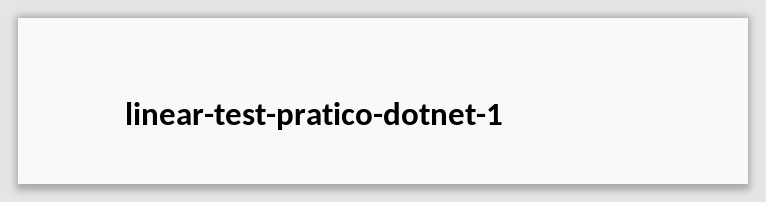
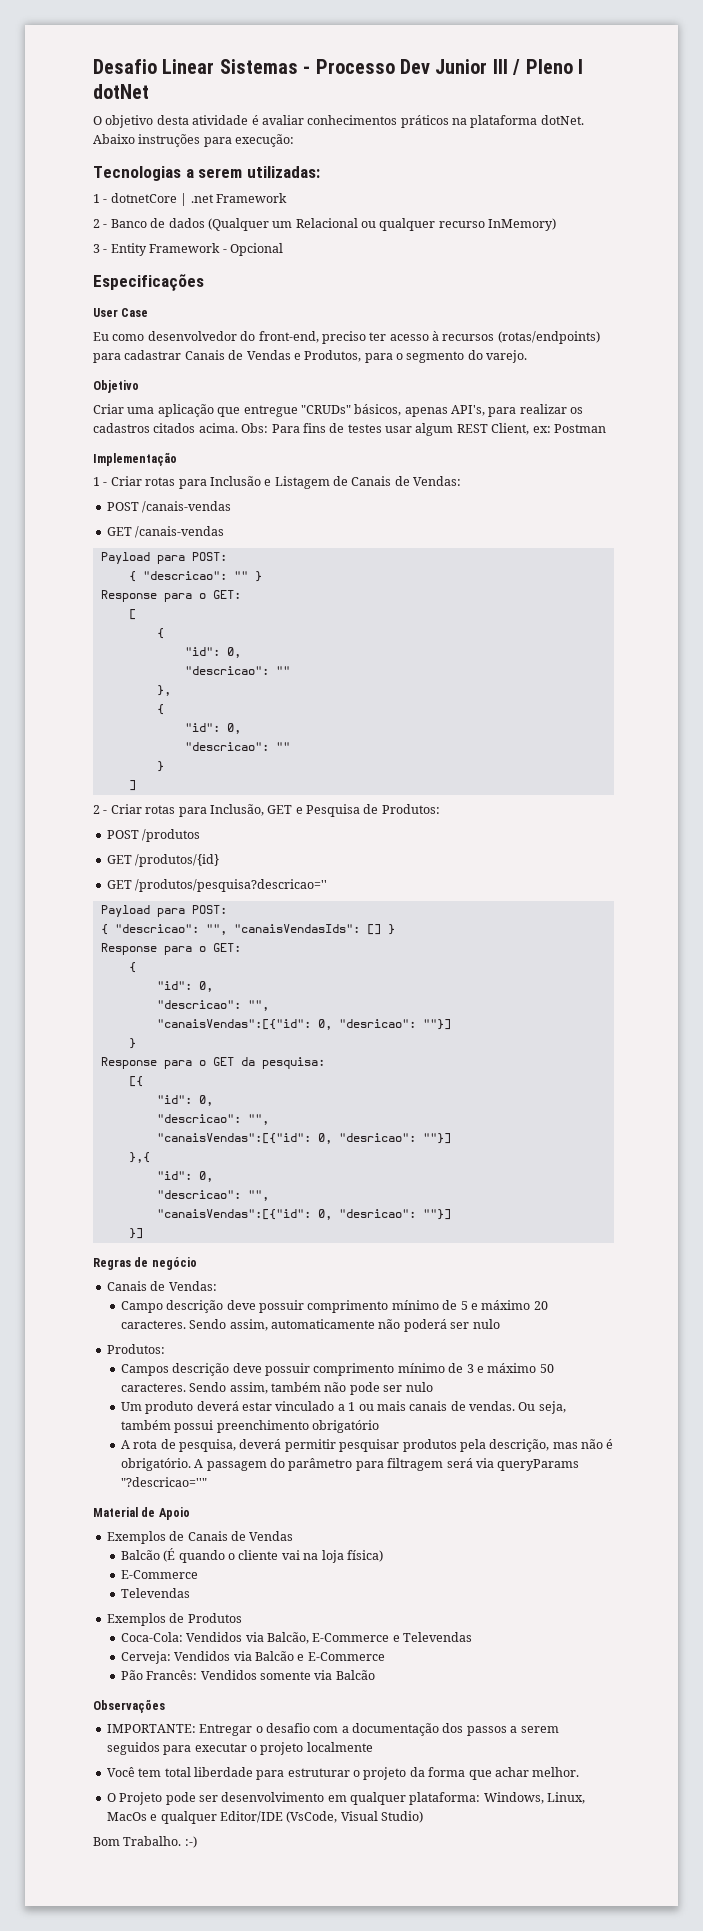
- linear-test-pratico-dotnet-1
+ Desafio Linear Sistemas - Processo Dev Junior III / Pleno I dotNet
+ O objetivo desta atividade é avaliar conhecimentos práticos na plataforma dotNet. Abaixo instruções para execução:
+ Tecnologias a serem utilizadas:
+ 1 - dotnetCore | .net Framework
+ 2 - Banco de dados (Qualquer um Relacional ou qualquer recurso InMemory)
+ 3 - Entity Framework - Opcional
+ Especificações
+ User Case
+ Eu como desenvolvedor do front-end, preciso ter acesso à recursos (rotas/endpoints) para cadastrar Canais de Vendas e Produtos, para o segmento do varejo.
+ Objetivo
+ Criar uma aplicação que entregue "CRUDs" básicos, apenas API's, para realizar os cadastros citados acima. Obs: Para fins de testes usar algum REST Client, ex: Postman
+ Implementação
+ 1 - Criar rotas para Inclusão e Listagem de Canais de Vendas:
+ POST /canais-vendas
+ GET /canais-vendas
+ Payload para POST:
+ { "descricao": "" }
+ Response para o GET:
+ [
+ {
+ "id": 0,
+ "descricao": ""
+ },
+ {
+ "id": 0,
+ "descricao": ""
+ }
+ ]
+ 2 - Criar rotas para Inclusão, GET e Pesquisa de Produtos:
+ POST /produtos
+ GET /produtos/{id}
+ GET /produtos/pesquisa?descricao=''
+ Payload para POST:
+ { "descricao": "", "canaisVendasIds": [] }
+ Response para o GET:
+ {
+ "id": 0,
+ "descricao": "",
+ "canaisVendas":[{"id": 0, "desricao": ""}]
+ }
+ Response para o GET da pesquisa:
+ [{
+ "id": 0,
+ "descricao": "",
+ "canaisVendas":[{"id": 0, "desricao": ""}]
+ },{
+ "id": 0,
+ "descricao": "",
+ "canaisVendas":[{"id": 0, "desricao": ""}]
+ }]
+ Regras de negócio
+ Canais de Vendas:
+ Campo descrição deve possuir comprimento mínimo de 5 e máximo 20 caracteres. Sendo assim, automaticamente não poderá ser nulo
+ Produtos:
+ Campos descrição deve possuir comprimento mínimo de 3 e máximo 50 caracteres. Sendo assim, também não pode ser nulo
+ Um produto deverá estar vinculado a 1 ou mais canais de vendas. Ou seja, também possui preenchimento obrigatório
+ A rota de pesquisa, deverá permitir pesquisar produtos pela descrição, mas não é obrigatório. A passagem do parâmetro para filtragem será via queryParams "?descricao=''"
+ Material de Apoio
+ Exemplos de Canais de Vendas
+ Balcão (É quando o cliente vai na loja física)
+ E-Commerce
+ Televendas
+ Exemplos de Produtos
+ Coca-Cola: Vendidos via Balcão, E-Commerce e Televendas
+ Cerveja: Vendidos via Balcão e E-Commerce
+ Pão Francês: Vendidos somente via Balcão
+ Observações
+ IMPORTANTE: Entregar o desafio com a documentação dos passos a serem seguidos para executar o projeto localmente
+ Você tem total liberdade para estruturar o projeto da forma que achar melhor.
+ O Projeto pode ser desenvolvimento em qualquer plataforma: Windows, Linux, MacOs e qualquer Editor/IDE (VsCode, Visual Studio)
+ Bom Trabalho. :-)

